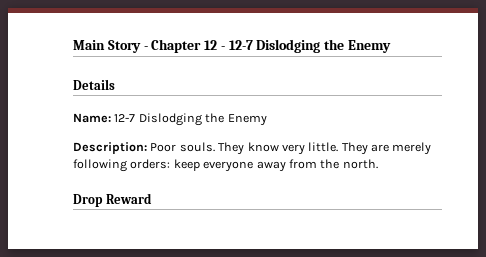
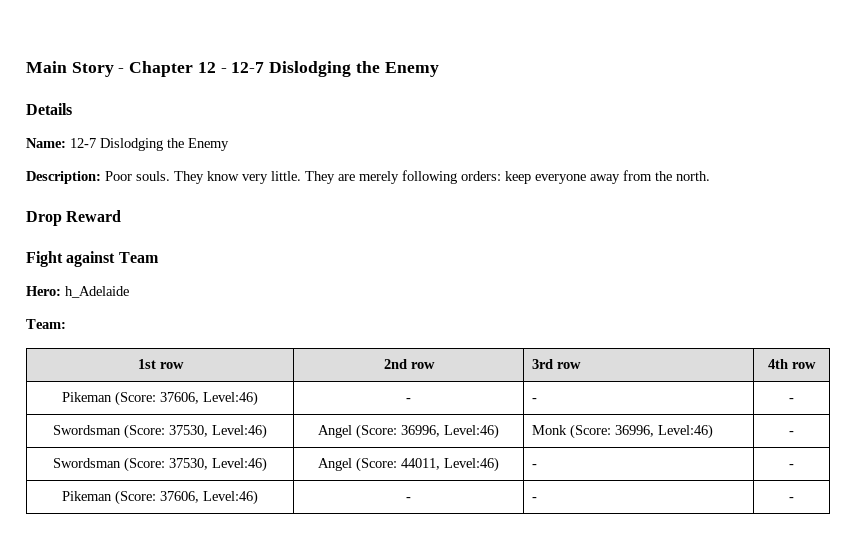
+ Fight against Team
+ Hero: h_Adelaide
+ Team:
+ 1st row | 2nd row | 3rd row | 4th row
+ Pikeman (Score: 37606, Level:46) | - | - | -
+ Swordsman (Score: 37530, Level:46) | Angel (Score: 36996, Level:46) | Monk (Score: 36996, Level:46) | -
+ Swordsman (Score: 37530, Level:46) | Angel (Score: 44011, Level:46) | - | -
+ Pikeman (Score: 37606, Level:46) | - | - | -

